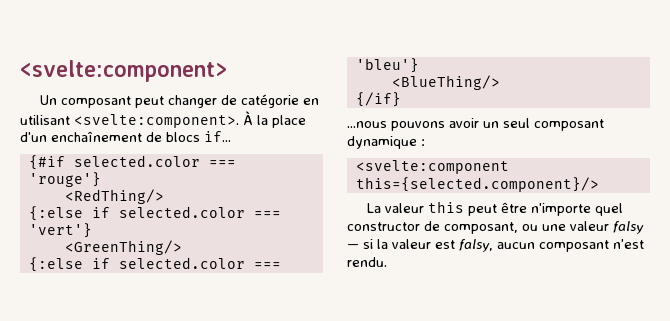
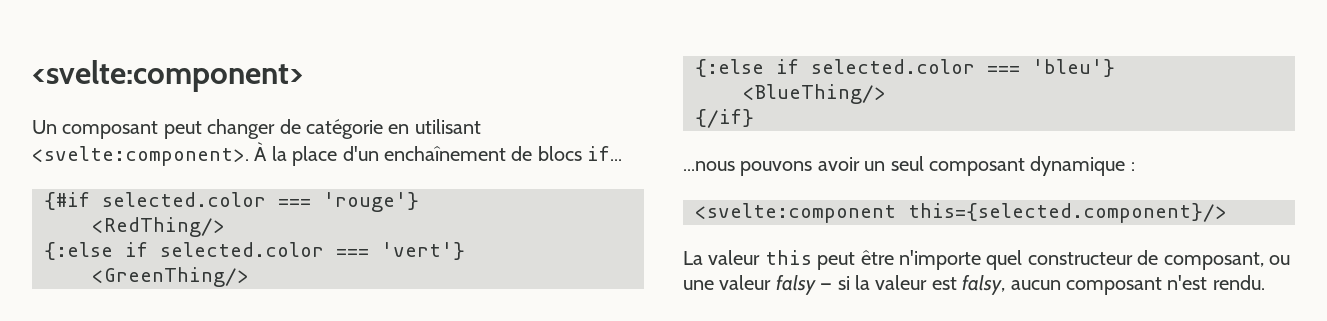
- La valeur this peut être n'importe quel constructor de composant, ou une valeur falsy — si la valeur est falsy, aucun composant n'est rendu.
+ La valeur this peut être n'importe quel constructeur de composant, ou une valeur falsy — si la valeur est falsy, aucun composant n'est rendu.

